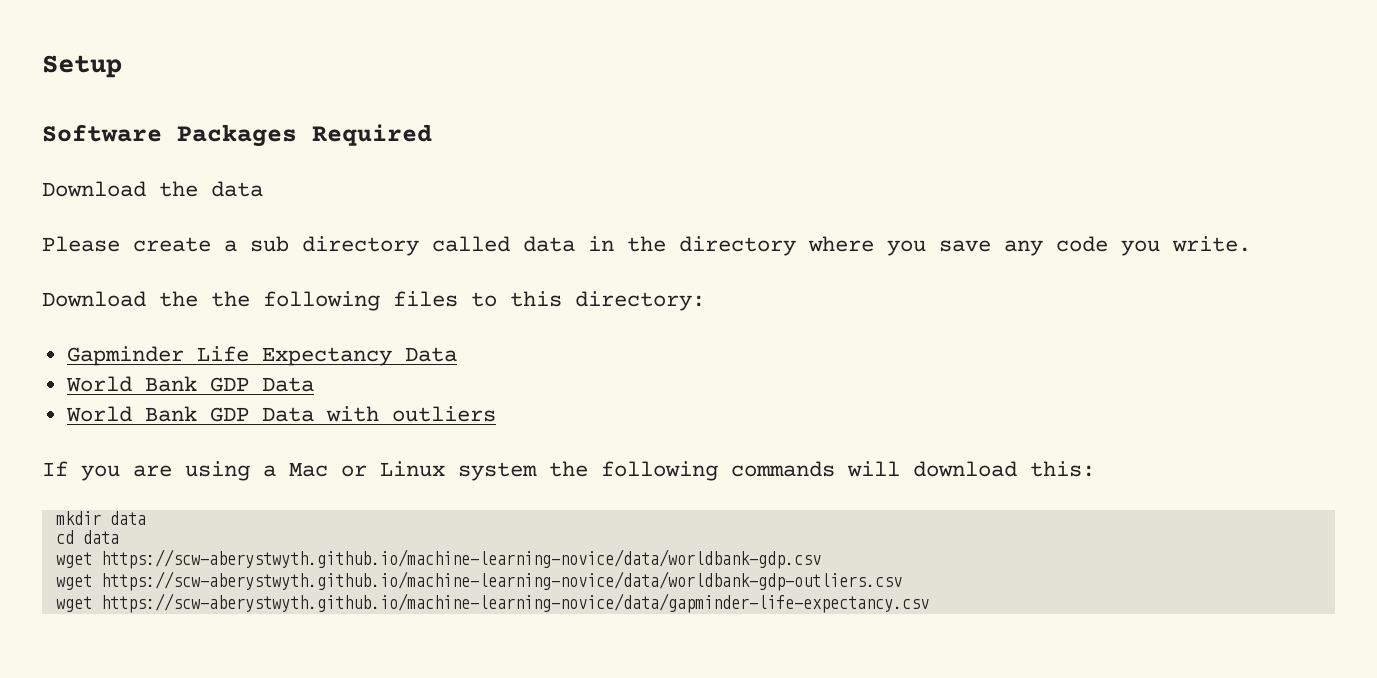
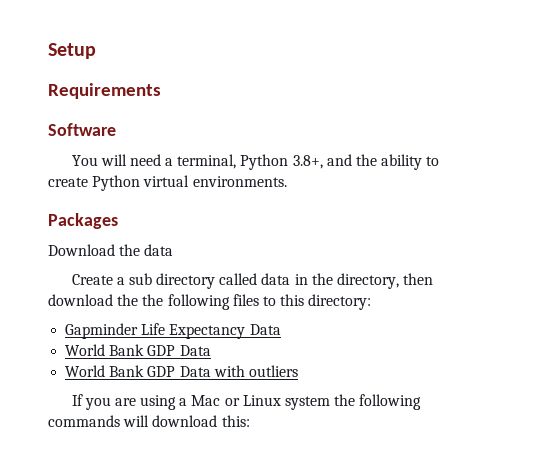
+ Requirements
- Software Packages Required
+ Software
+ You will need a terminal, Python 3.8+, and the ability to create Python virtual environments.
+ Packages
- Please create a sub directory called data in the directory where you save any code you write.
- Download the the following files to this directory:
+ Create a sub directory called data in the directory, then download the the following files to this directory:
- mkdir data
- cd data
- wget https://scw-aberystwyth.github.io/machine-learning-novice/data/worldbank-gdp.csv
- wget https://scw-aberystwyth.github.io/machine-learning-novice/data/worldbank-gdp-outliers.csv
- wget https://scw-aberystwyth.github.io/machine-learning-novice/data/gapminder-life-expectancy.csv

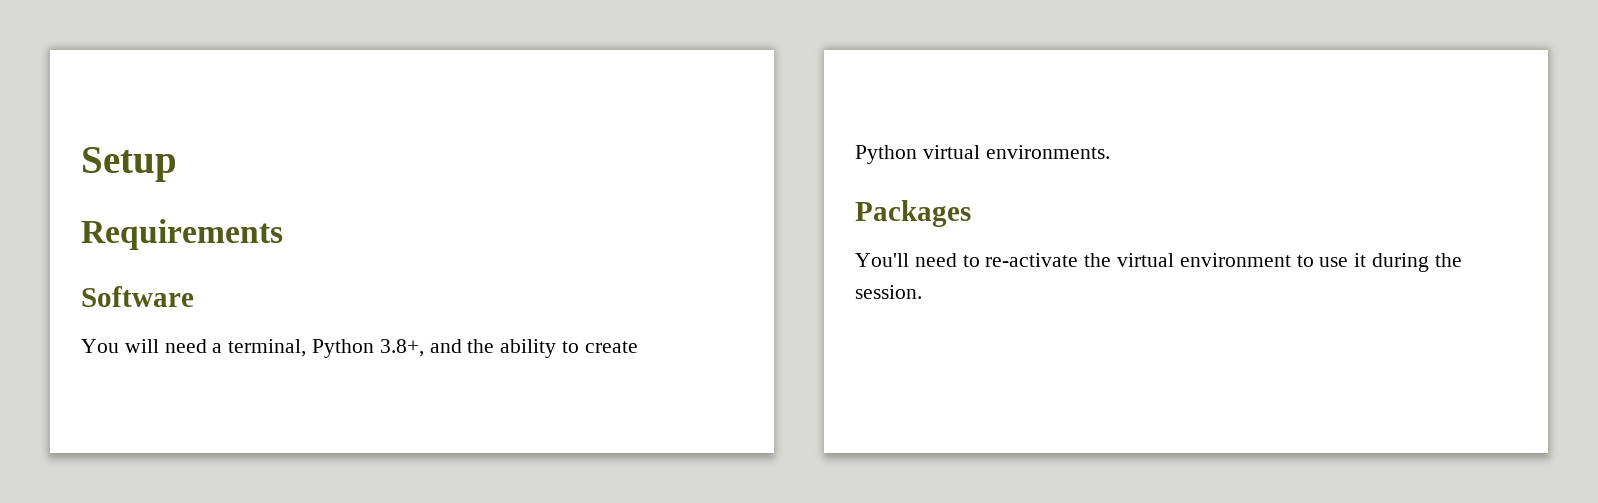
- Download the data
- Create a sub directory called data in the directory, then download the the following files to this directory:
- Gapminder Life Expectancy Data
- World Bank GDP Data
- World Bank GDP Data with outliers
- If you are using a Mac or Linux system the following commands will download this:
+ You'll need to re-activate the virtual environment to use it during the session.

